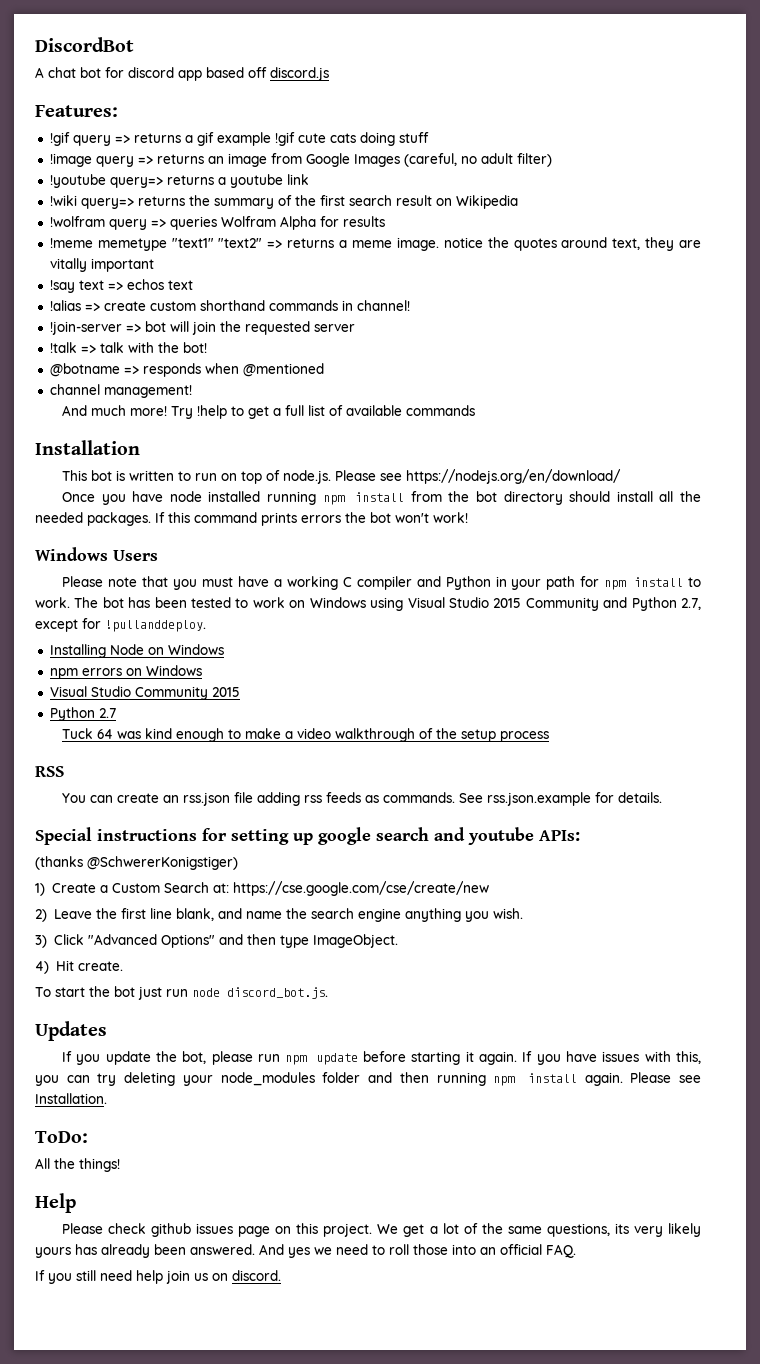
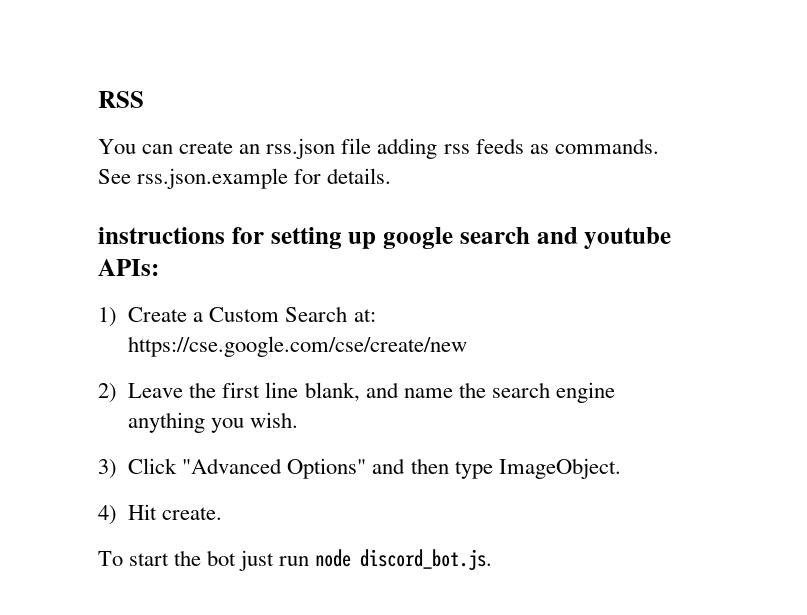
- DiscordBot
- A chat bot for discord app based off discord.js
- Features:
- !gif query => returns a gif example !gif cute cats doing stuff
- !image query => returns an image from Google Images (careful, no adult filter)
- !youtube query=> returns a youtube link
- !wiki query=> returns the summary of the first search result on Wikipedia
- !wolfram query => queries Wolfram Alpha for results
- !meme memetype "text1" "text2" => returns a meme image. notice the quotes around text, they are vitally important
- !say text => echos text
- !alias => create custom shorthand commands in channel!
- !join-server => bot will join the requested server
- !talk => talk with the bot!
- @botname => responds when @mentioned
- channel management!
- And much more! Try !help to get a full list of available commands
- Installation
- This bot is written to run on top of node.js. Please see https://nodejs.org/en/download/
- Once you have node installed running npm install from the bot directory should install all the needed packages. If this command prints errors the bot won't work!
- Windows Users
- Please note that you must have a working C compiler and Python in your path for npm install to work. The bot has been tested to work on Windows using Visual Studio 2015 Community and Python 2.7, except for !pullanddeploy.
- Installing Node on Windows
- npm errors on Windows
- Visual Studio Community 2015
- Python 2.7
- Tuck 64 was kind enough to make a video walkthrough of the setup process
- Special instructions for setting up google search and youtube APIs:
+ instructions for setting up google search and youtube APIs:
- (thanks @SchwererKonigstiger)
- Updates
- If you update the bot, please run npm update before starting it again. If you have issues with this, you can try deleting your node_modules folder and then running npm install again. Please see Installation.
- ToDo:
- All the things!
- Help
- Please check github issues page on this project. We get a lot of the same questions, its very likely yours has already been answered. And yes we need to roll those into an official FAQ.
- If you still need help join us on discord.

